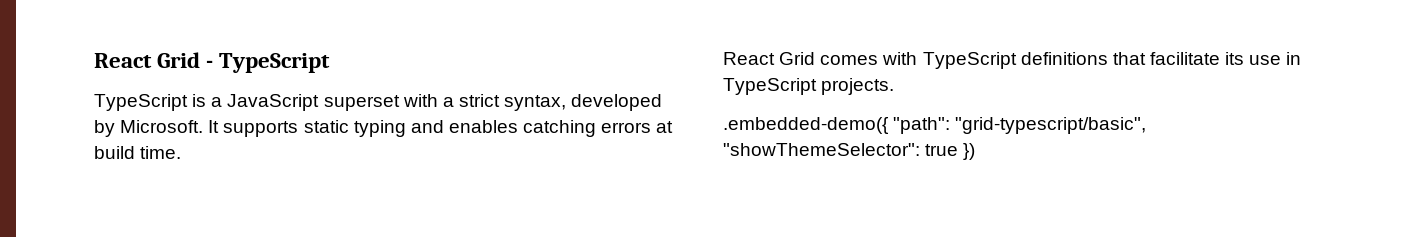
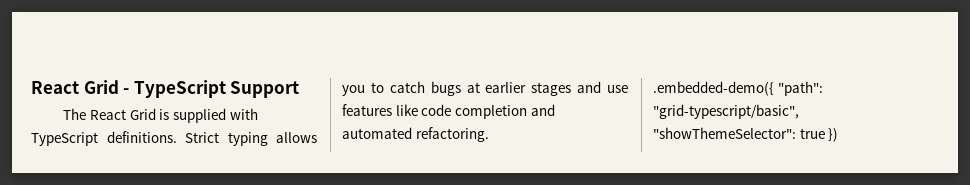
- React Grid - TypeScript
- TypeScript is a JavaScript superset with a strict syntax, developed by Microsoft. It supports static typing and enables catching errors at build time.
- React Grid comes with TypeScript definitions that facilitate its use in TypeScript projects.
+ React Grid - TypeScript Support
+ The React Grid is supplied with TypeScript definitions. Strict typing allows you to catch bugs at earlier stages and use features like code completion and automated refactoring.

